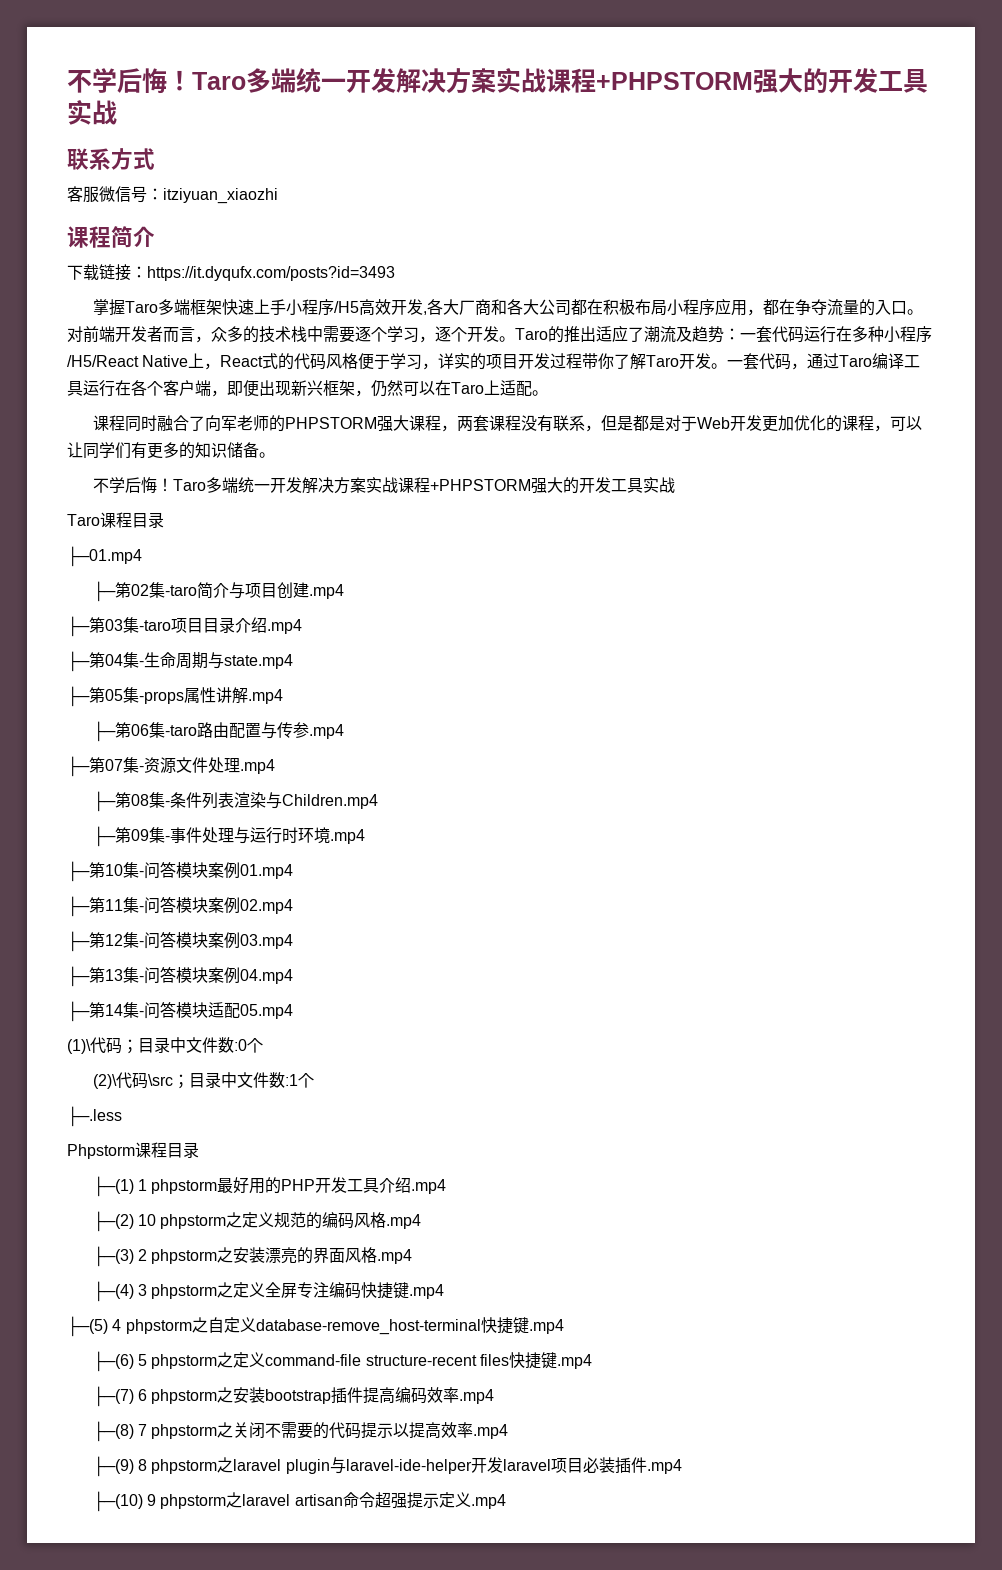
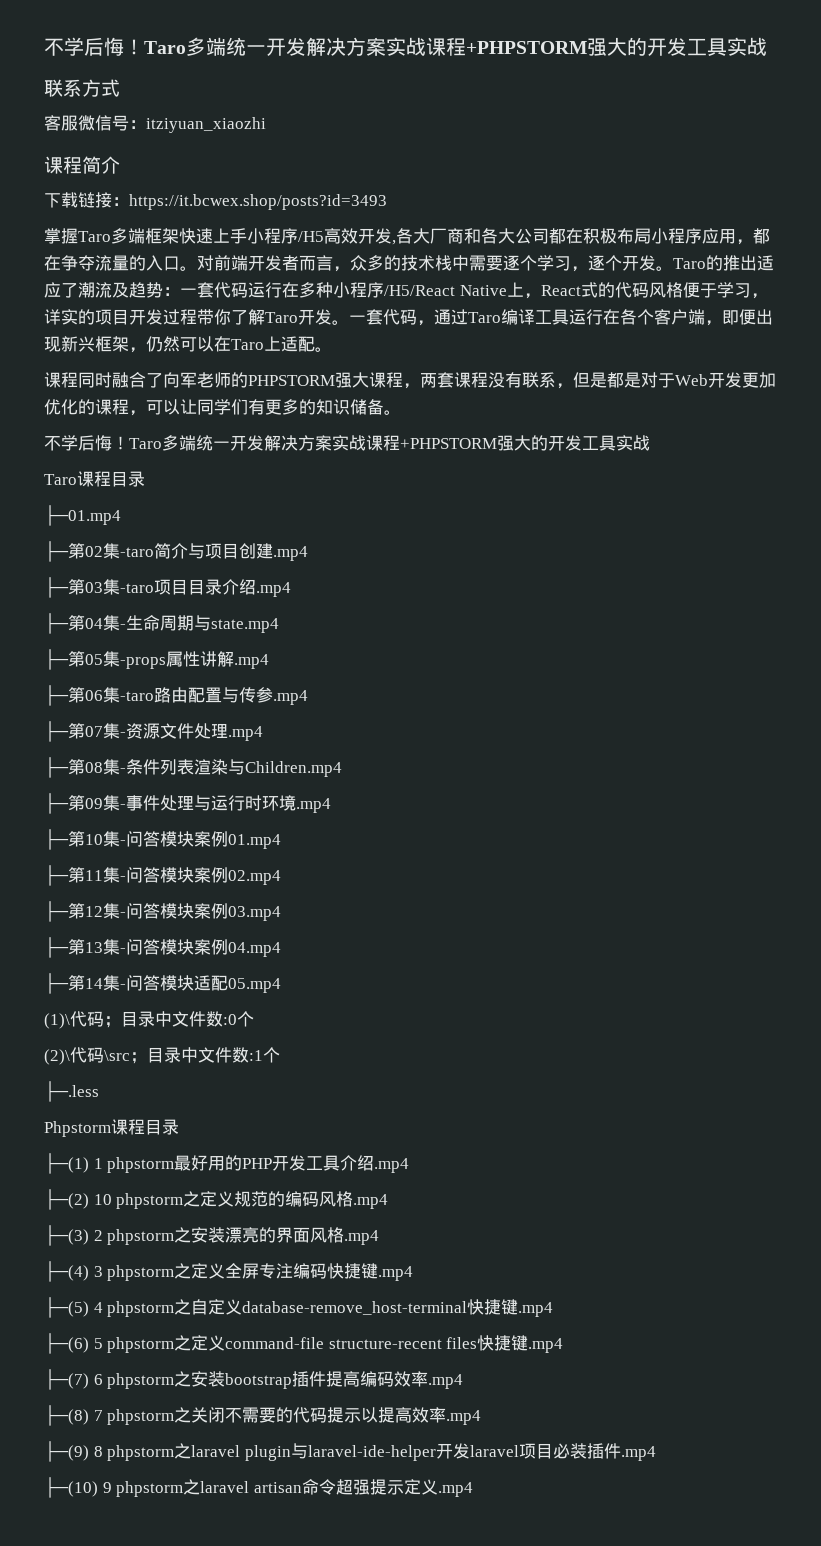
- 下载链接：https://it.dyqufx.com/posts?id=3493
+ 下载链接：https://it.bcwex.shop/posts?id=3493

